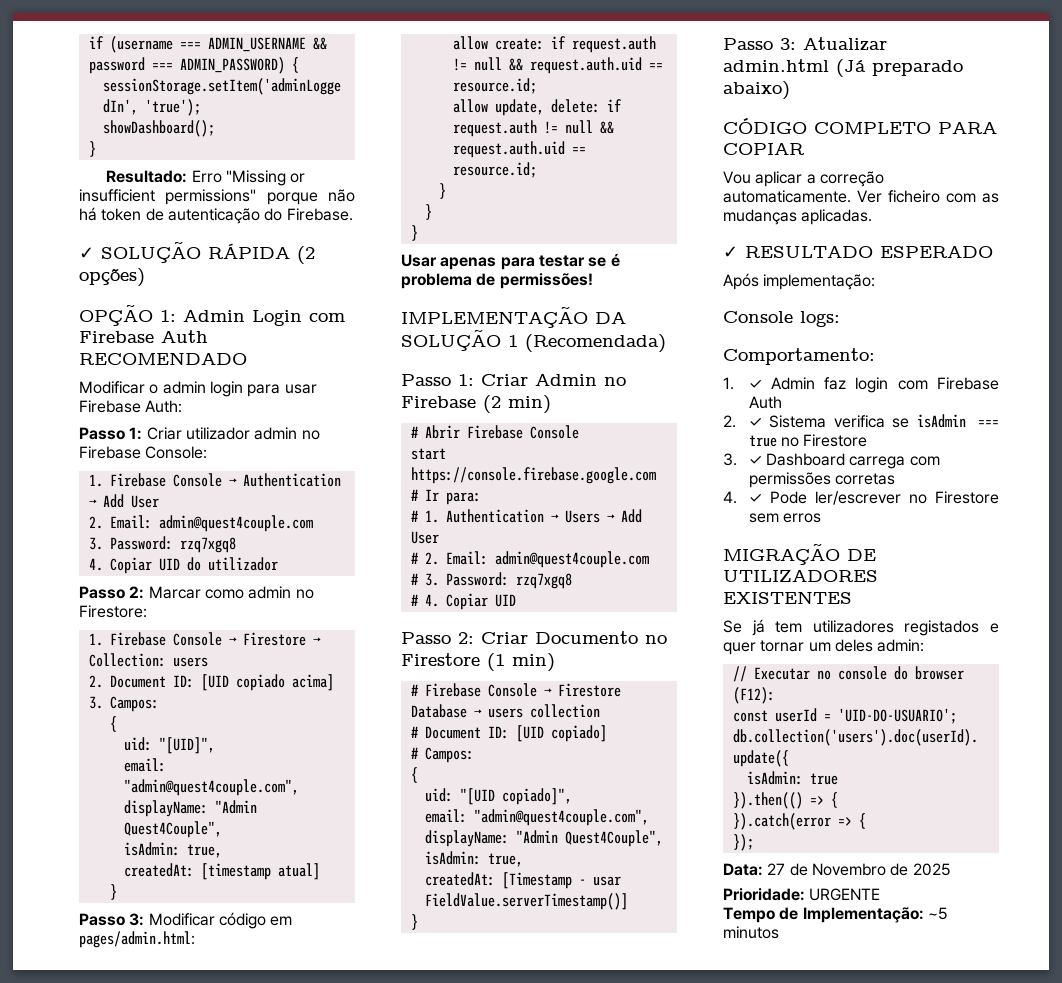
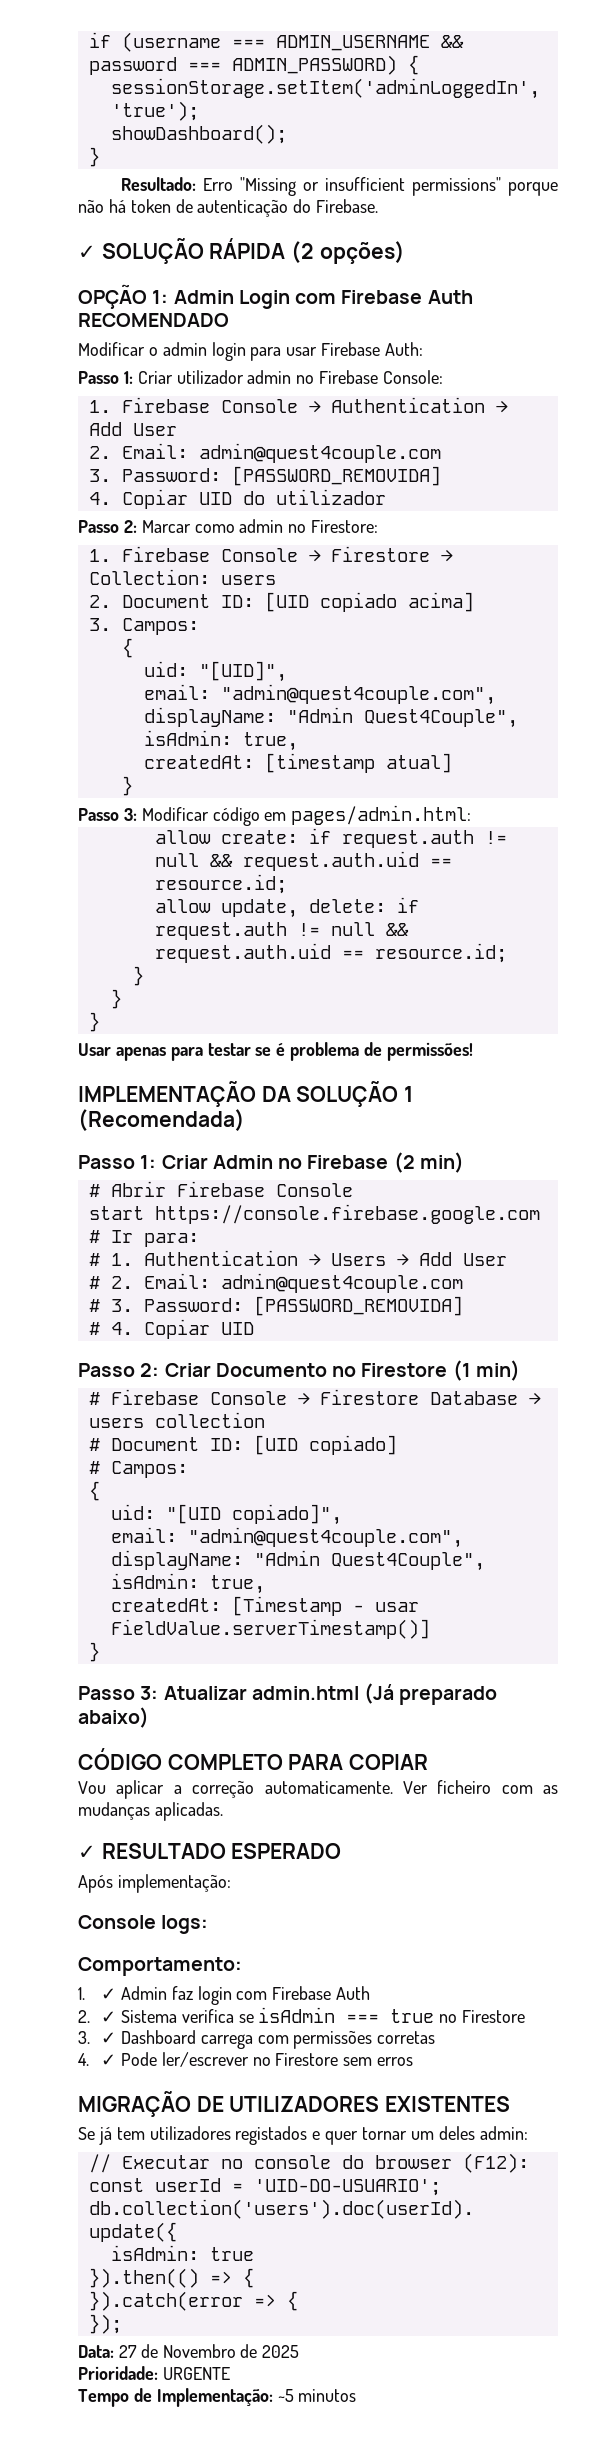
  1. Firebase Console → Authentication → Add User
  2. Email: admin@quest4couple.com
- 3. Password: rzq7xgq8
+ 3. Password: [PASSWORD_REMOVIDA]
- # 3. Password: rzq7xgq8
+ # 3. Password: [PASSWORD_REMOVIDA]

